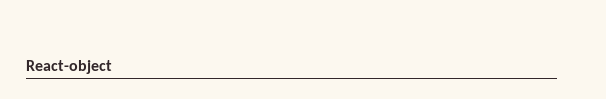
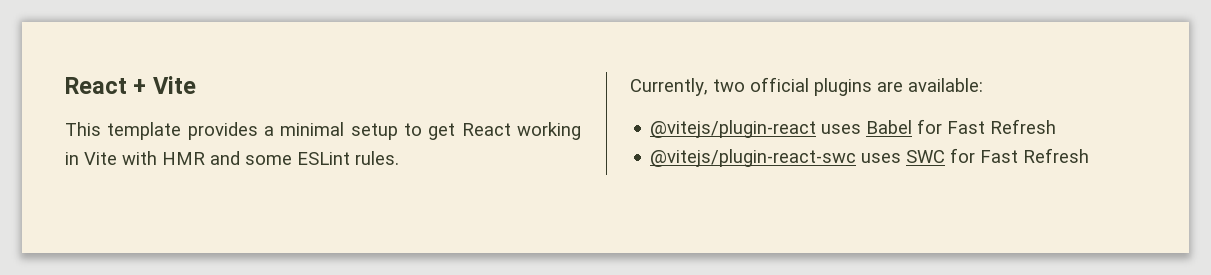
- React-object
+ React + Vite
+ This template provides a minimal setup to get React working in Vite with HMR and some ESLint rules.
+ Currently, two official plugins are available:
+ @vitejs/plugin-react uses Babel for Fast Refresh
+ @vitejs/plugin-react-swc uses SWC for Fast Refresh

